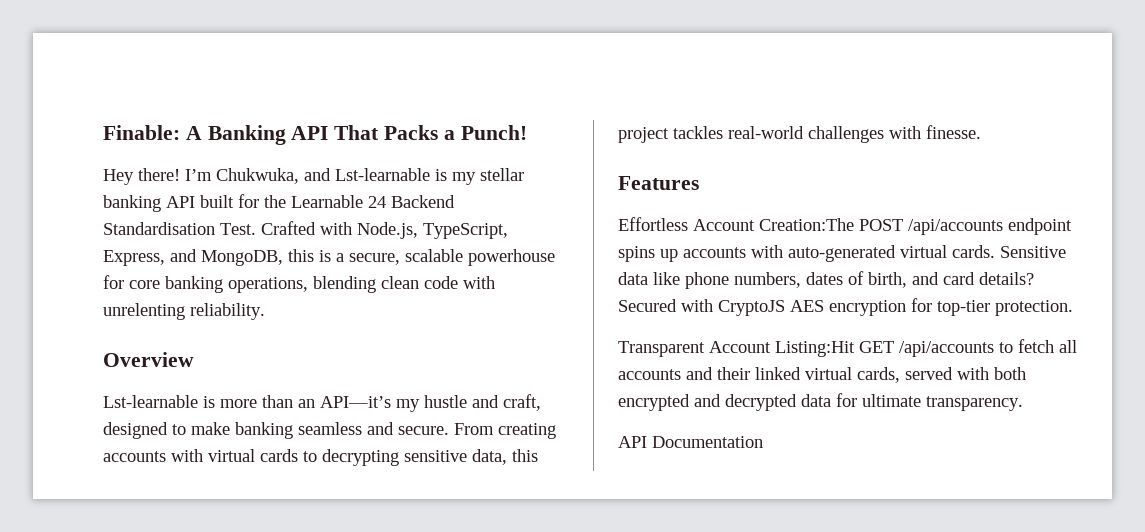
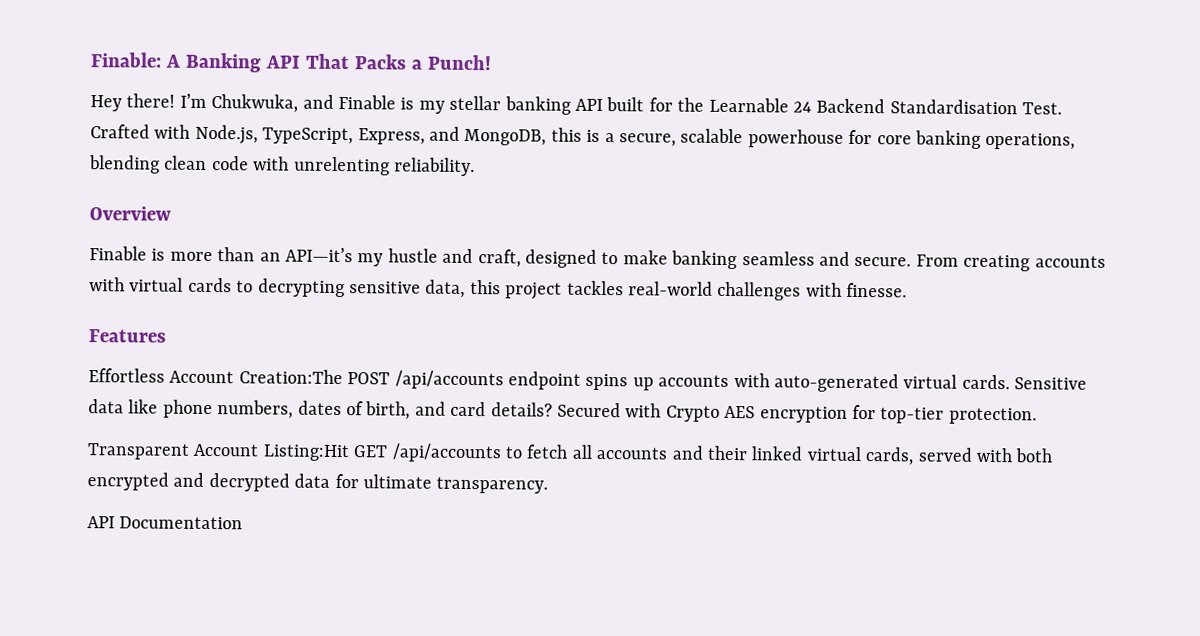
- I’m Chukwuka, and Lst-learnable is my stellar banking API built for the Learnable 24 Backend Standardisation Test.
+ I’m Chukwuka, and Finable is my stellar banking API built for the Learnable 24 Backend Standardisation Test.
- Lst-learnable is more than an API—it’s my hustle and craft, designed to make banking seamless and secure.
+ Finable is more than an API—it’s my hustle and craft, designed to make banking seamless and secure.
- Secured with CryptoJS AES encryption for top-tier protection.
+ Secured with Crypto AES encryption for top-tier protection.

